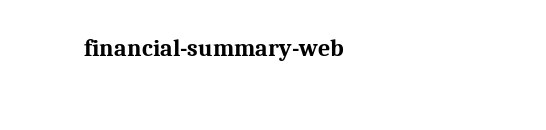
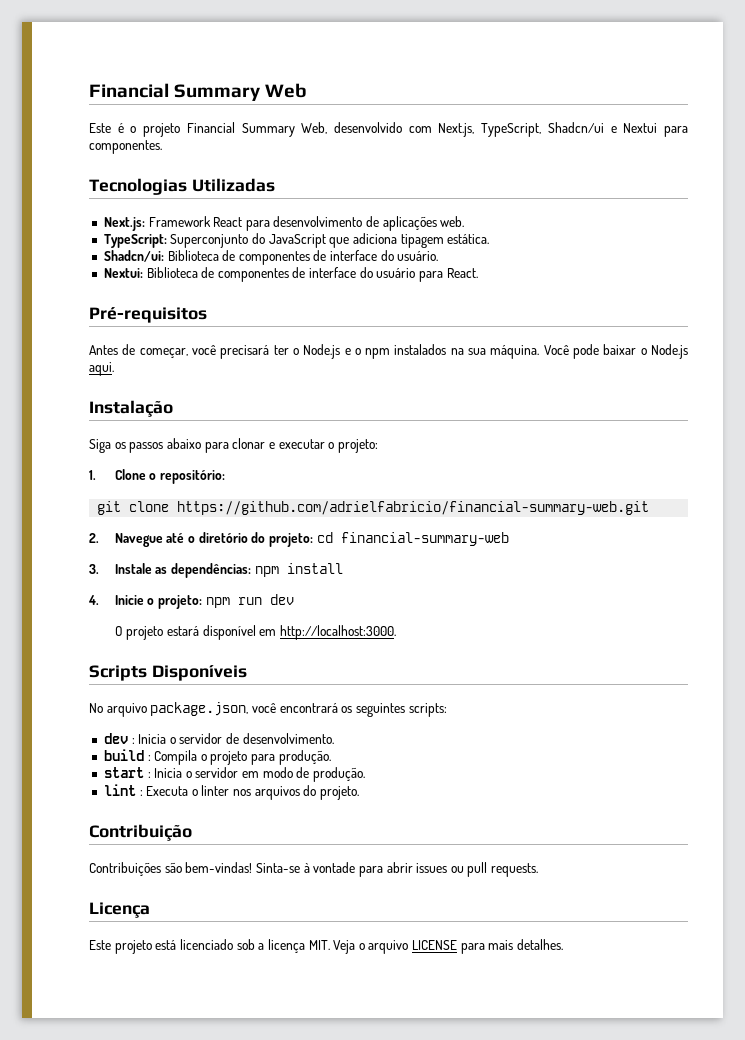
- financial-summary-web
+ Financial Summary Web
+ Este é o projeto Financial Summary Web, desenvolvido com Next.js, TypeScript, Shadcn/ui e Nextui para componentes.
+ Tecnologias Utilizadas
+ Next.js: Framework React para desenvolvimento de aplicações web.
+ TypeScript: Superconjunto do JavaScript que adiciona tipagem estática.
+ Shadcn/ui: Biblioteca de componentes de interface do usuário.
+ Nextui: Biblioteca de componentes de interface do usuário para React.
+ Pré-requisitos
+ Antes de começar, você precisará ter o Node.js e o npm instalados na sua máquina. Você pode baixar o Node.js aqui.
+ Instalação
+ Siga os passos abaixo para clonar e executar o projeto:
+ 1. Clone o repositório:
+ git clone https://github.com/adrielfabricio/financial-summary-web.git
+ 2. Navegue até o diretório do projeto: cd financial-summary-web
+ 3. Instale as dependências: npm install
+ 4. Inicie o projeto: npm run dev
+ O projeto estará disponível em http://localhost:3000.
+ Scripts Disponíveis
+ No arquivo package.json, você encontrará os seguintes scripts:
+ dev : Inicia o servidor de desenvolvimento.
+ build : Compila o projeto para produção.
+ start : Inicia o servidor em modo de produção.
+ lint : Executa o linter nos arquivos do projeto.
+ Contribuição
+ Contribuições são bem-vindas! Sinta-se à vontade para abrir issues ou pull requests.
+ Licença
+ Este projeto está licenciado sob a licença MIT. Veja o arquivo LICENSE para mais detalhes.

